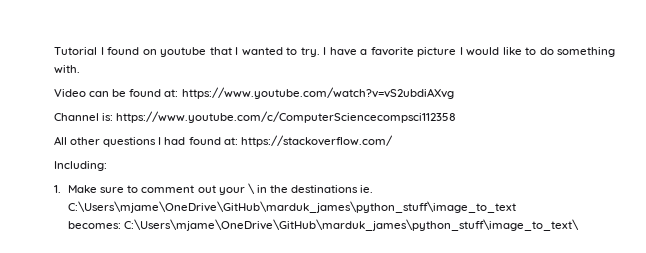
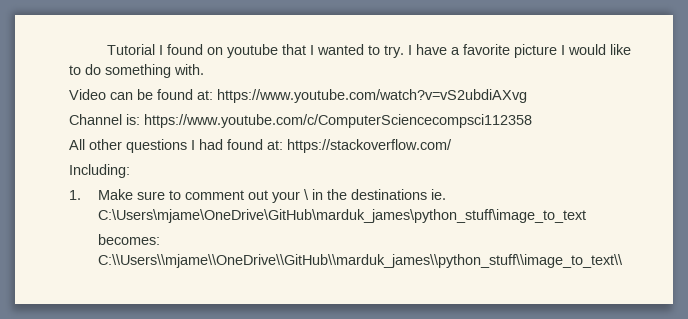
- becomes: C:\Users\mjame\OneDrive\GitHub\marduk_james\python_stuff\image_to_text\
+ becomes: C:\\Users\\mjame\\OneDrive\\GitHub\\marduk_james\\python_stuff\\image_to_text\\

